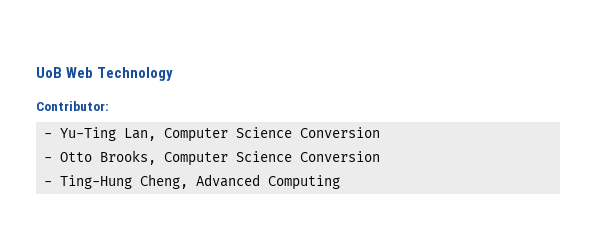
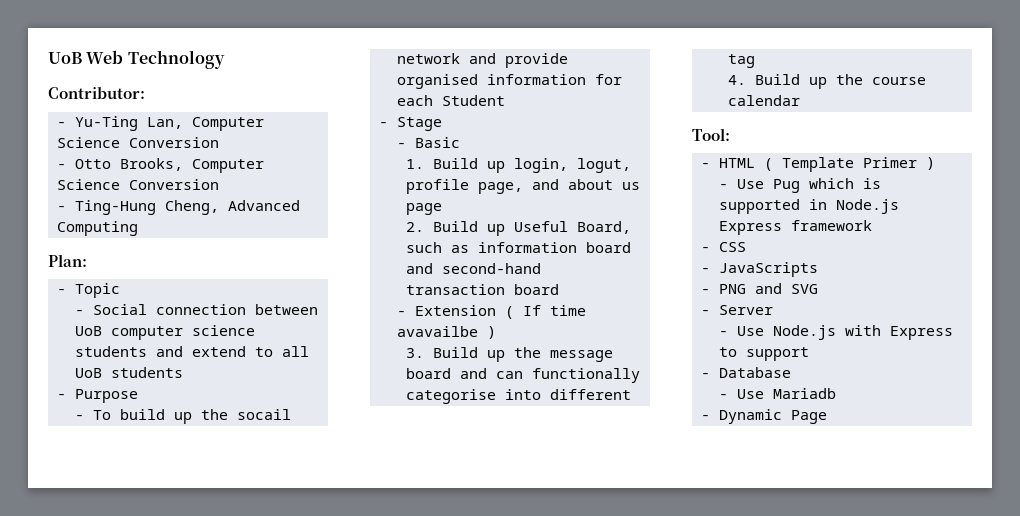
+ Plan:
+ - Topic
+ - Social connection between UoB computer science students and extend to all UoB students
+ - Purpose
+ - To build up the socail network and provide organised information for each Student
+ - Stage
+ - Basic
+ 1. Build up login, logut, profile page, and about us page
+ 2. Build up Useful Board, such as information board and second-hand transaction board
+ - Extension ( If time avavailbe )
+ 3. Build up the message board and can functionally categorise into different tag
+ 4. Build up the course calendar
+ Tool:
+ - HTML ( Template Primer )
+ - Use Pug which is supported in Node.js Express framework
+ - CSS
+ - JavaScripts
+ - PNG and SVG
+ - Server
+ - Use Node.js with Express to support
+ - Database
+ - Use Mariadb
+ - Dynamic Page

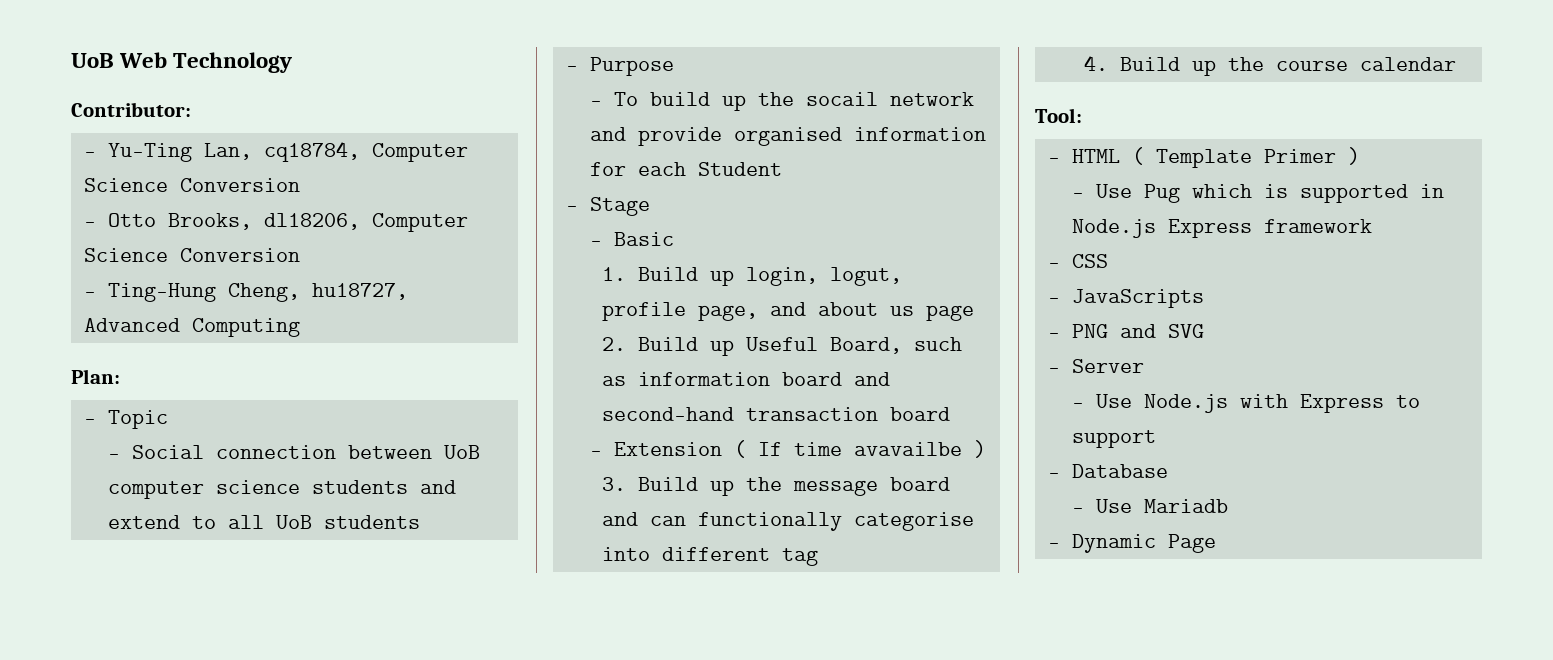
- - Yu-Ting Lan, Computer Science Conversion
+ - Yu-Ting Lan, cq18784, Computer Science Conversion
- - Otto Brooks, Computer Science Conversion
+ - Otto Brooks, dl18206, Computer Science Conversion
- - Ting-Hung Cheng, Advanced Computing
+ - Ting-Hung Cheng, hu18727, Advanced Computing

